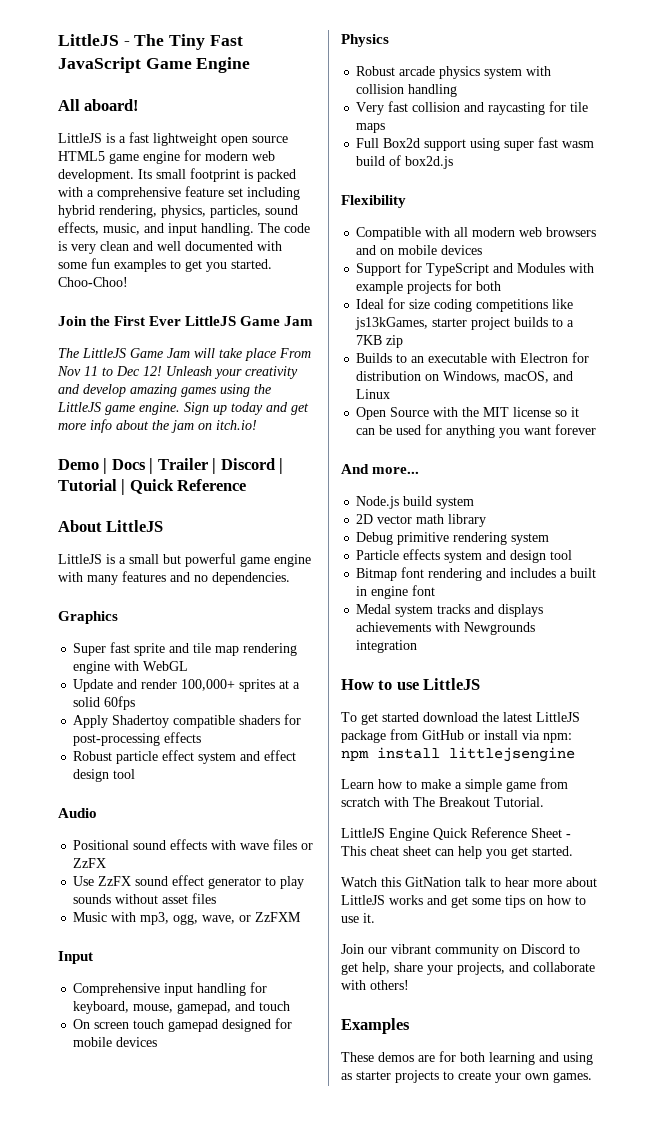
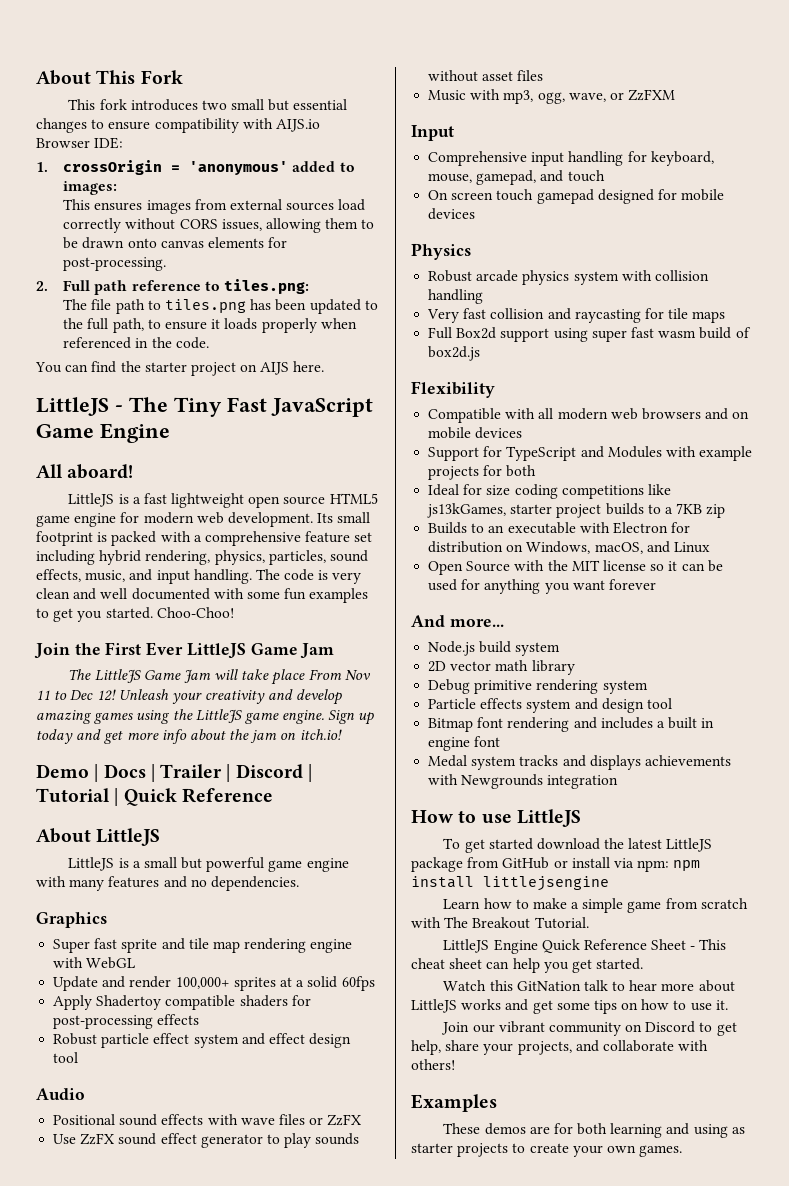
+ About This Fork
+ This fork introduces two small but essential changes to ensure compatibility with AIJS.io Browser IDE:
+ 1. crossOrigin = 'anonymous' added to images:
+ This ensures images from external sources load correctly without CORS issues, allowing them to be drawn onto canvas elements for post-processing.
+ 2. Full path reference to tiles.png:
+ The file path to tiles.png has been updated to the full path, to ensure it loads properly when referenced in the code.
+ You can find the starter project on AIJS here.

